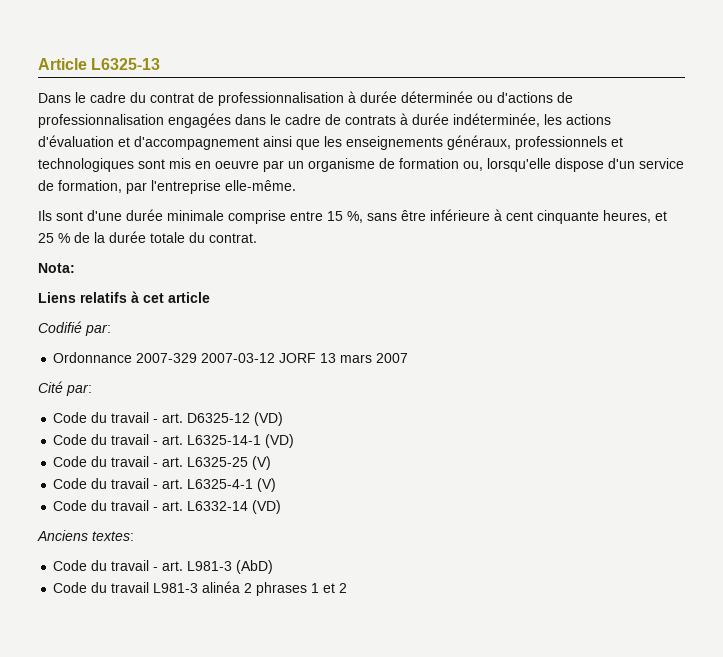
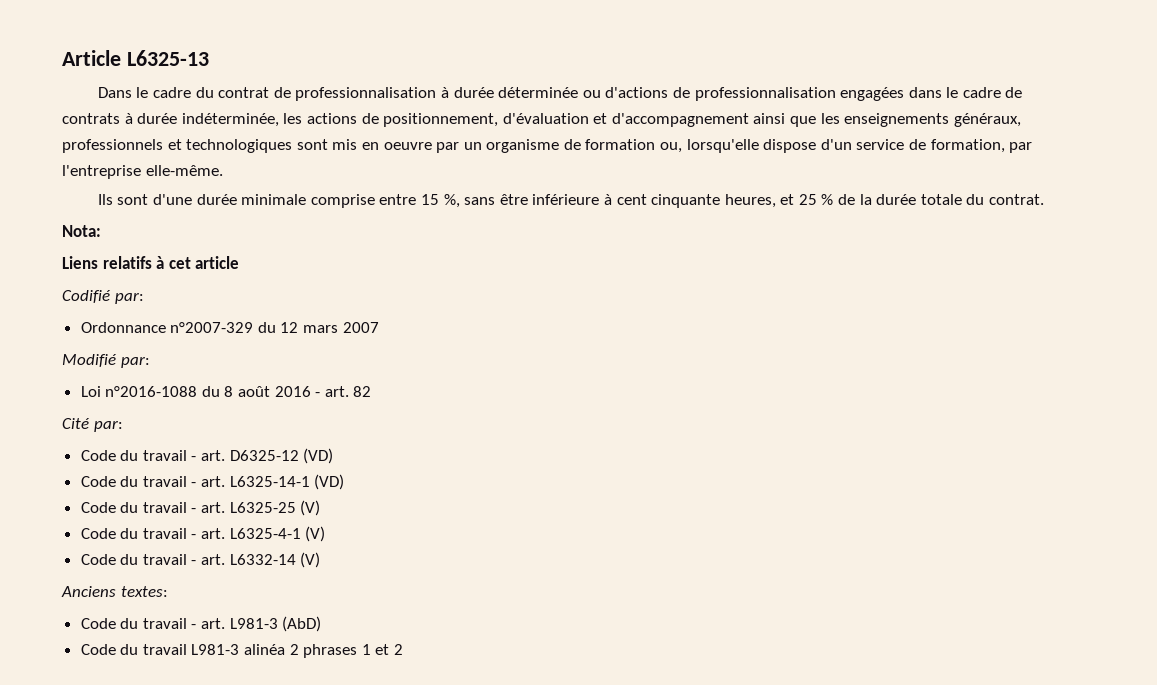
- Dans le cadre du contrat de professionnalisation à durée déterminée ou d'actions de professionnalisation engagées dans le cadre de contrats à durée indéterminée, les actions d'évaluation et d'accompagnement ainsi que les enseignements généraux, professionnels et technologiques sont mis en oeuvre par un organisme de formation ou, lorsqu'elle dispose d'un service de formation, par l'entreprise elle-même.
+ Dans le cadre du contrat de professionnalisation à durée déterminée ou d'actions de professionnalisation engagées dans le cadre de contrats à durée indéterminée, les actions de positionnement, d'évaluation et d'accompagnement ainsi que les enseignements généraux, professionnels et technologiques sont mis en oeuvre par un organisme de formation ou, lorsqu'elle dispose d'un service de formation, par l'entreprise elle-même.
- Ordonnance 2007-329 2007-03-12 JORF 13 mars 2007
+ Ordonnance n°2007-329 du 12 mars 2007
+ Modifié par:
+ Loi n°2016-1088 du 8 août 2016 - art. 82
- Code du travail - art. L6332-14 (VD)
+ Code du travail - art. L6332-14 (V)

